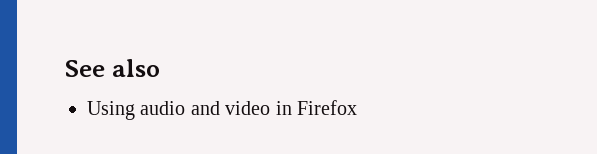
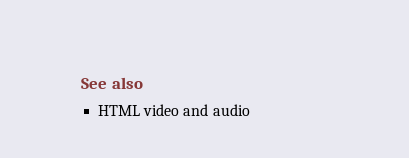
- Using audio and video in Firefox
+ HTML video and audio

